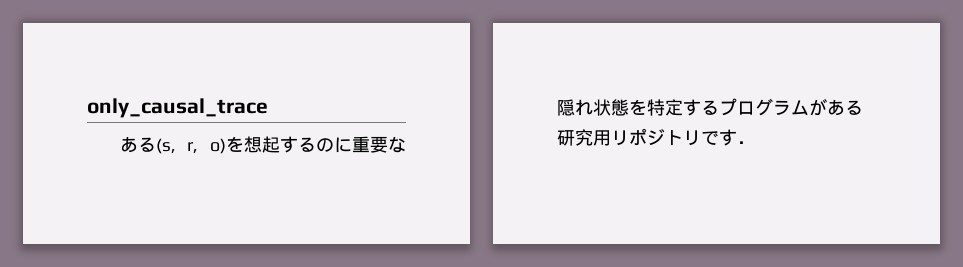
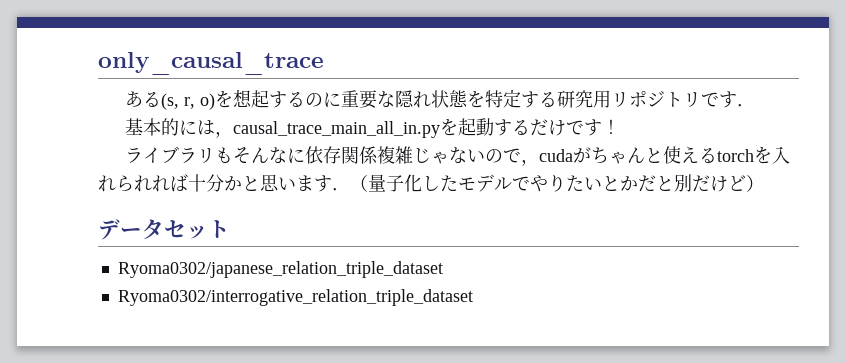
- ある(s, r, o)を想起するのに重要な隠れ状態を特定するプログラムがある研究用リポジトリです．
+ ある(s, r, o)を想起するのに重要な隠れ状態を特定する研究用リポジトリです．
+ 基本的には，causal_trace_main_all_in.pyを起動するだけです！
+ ライブラリもそんなに依存関係複雑じゃないので，cudaがちゃんと使えるtorchを入れられれば十分かと思います．（量子化したモデルでやりたいとかだと別だけど）
+ データセット
+ Ryoma0302/japanese_relation_triple_dataset
+ Ryoma0302/interrogative_relation_triple_dataset

